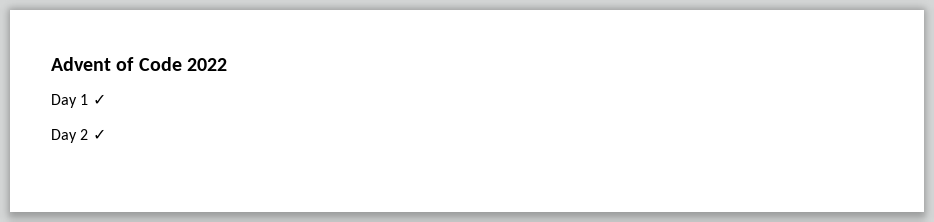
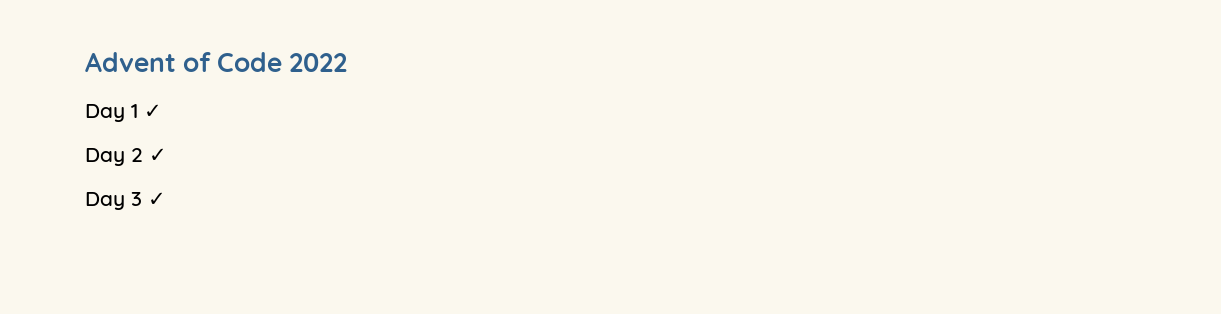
+ Day 3 ✓

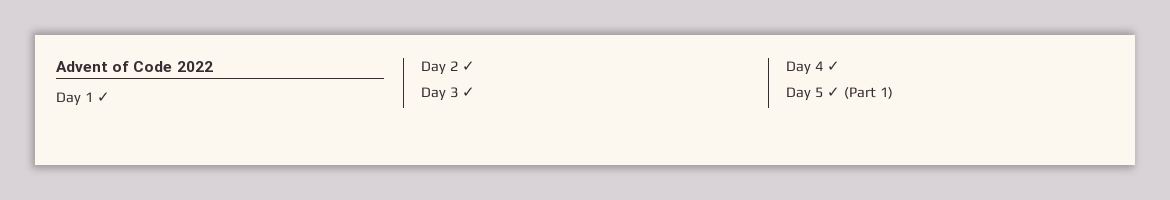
+ Day 4 ✓
+ Day 5 ✓ (Part 1)

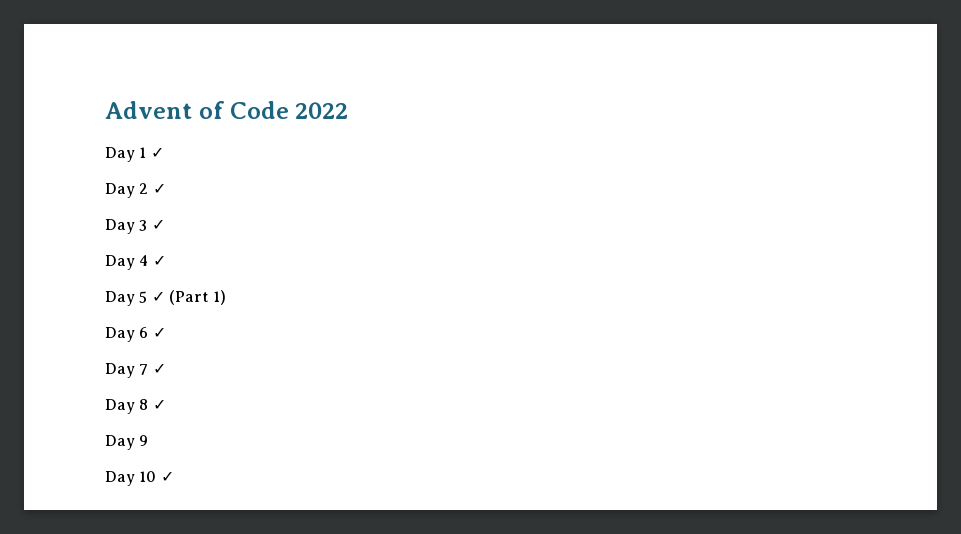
+ Day 6 ✓
+ Day 7 ✓
+ Day 8 ✓
+ Day 9
+ Day 10 ✓

